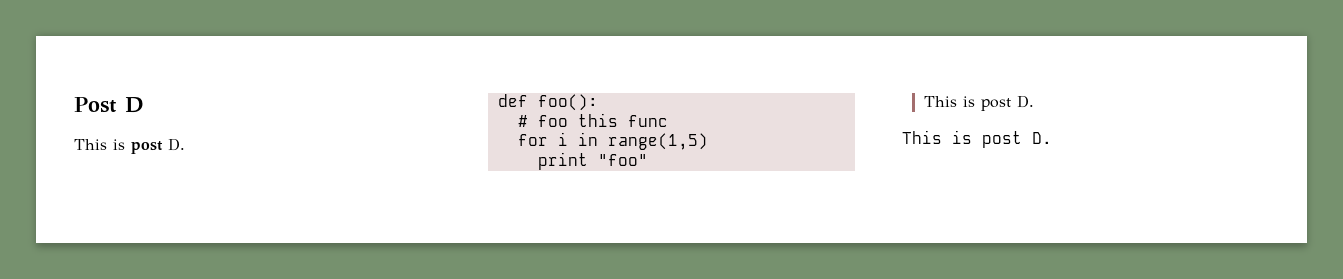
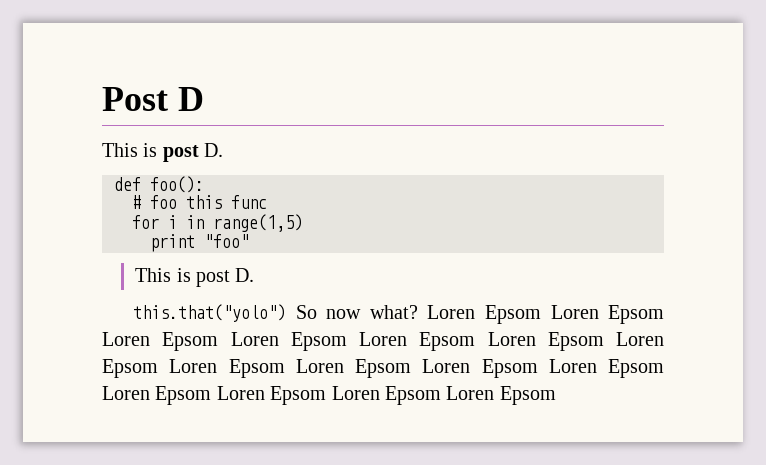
  print "foo"
  This is post D.
- This is post D.
+ this.that("yolo") So now what? Loren Epsom Loren Epsom Loren Epsom Loren Epsom Loren Epsom Loren Epsom Loren Epsom Loren Epsom Loren Epsom Loren Epsom Loren Epsom Loren Epsom Loren Epsom Loren Epsom Loren Epsom

